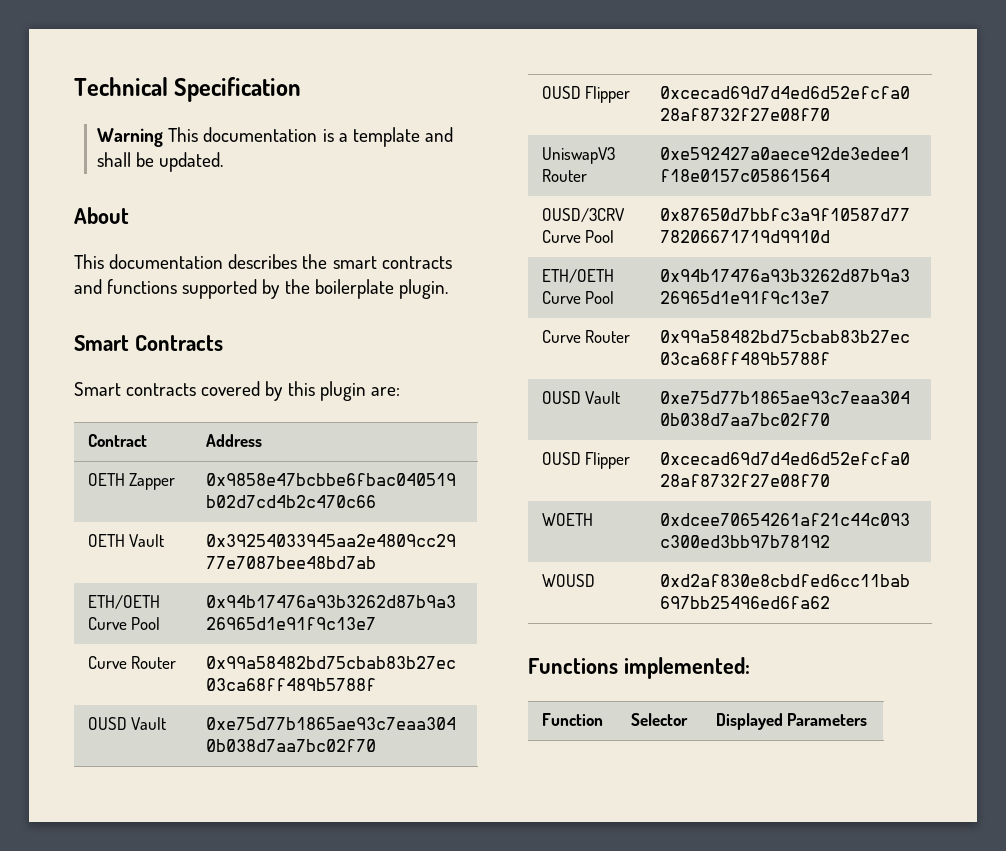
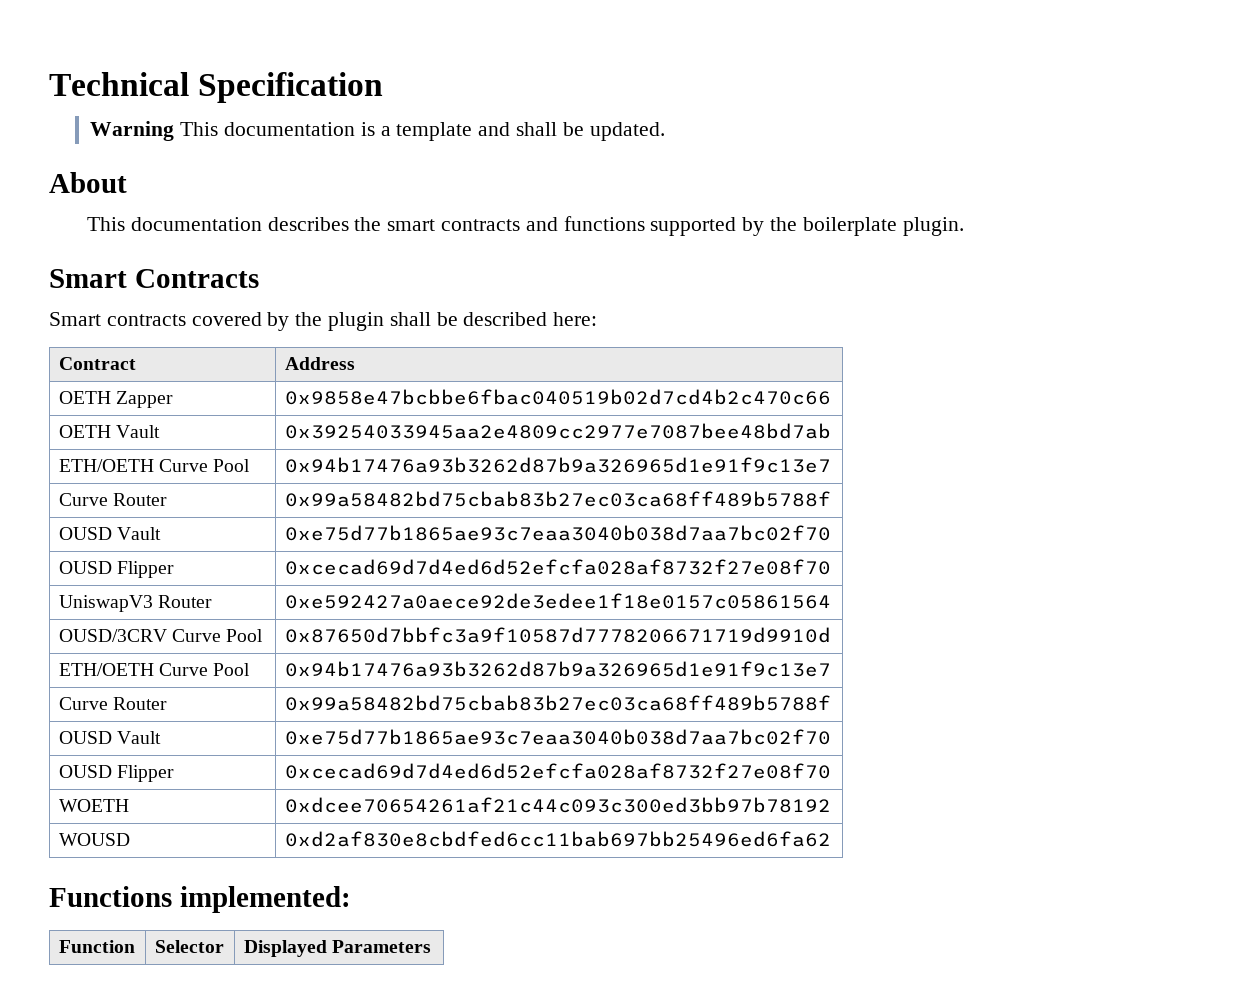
- Smart contracts covered by this plugin are:
+ Smart contracts covered by the plugin shall be described here:

